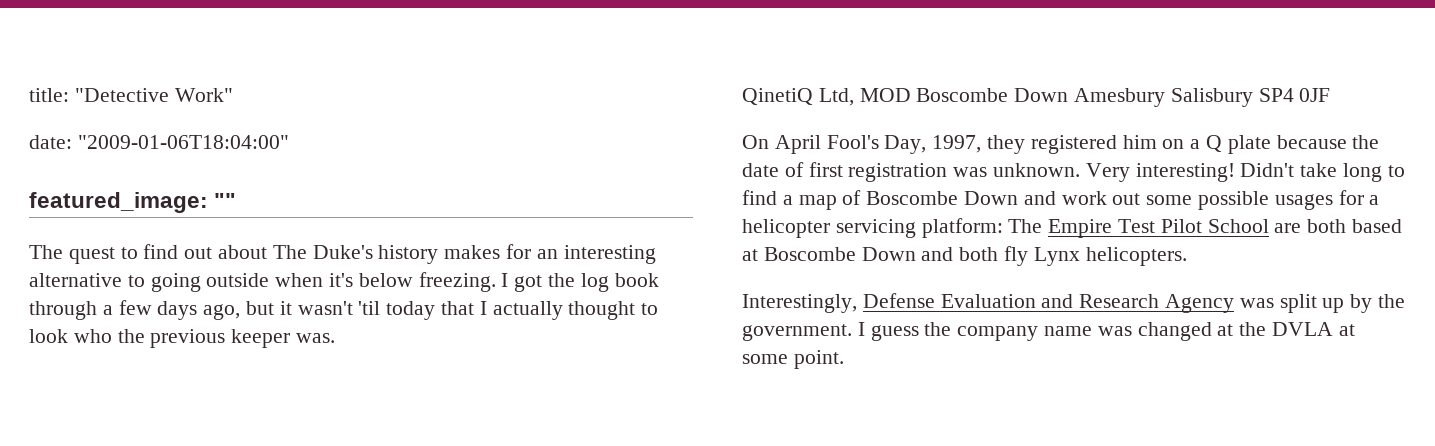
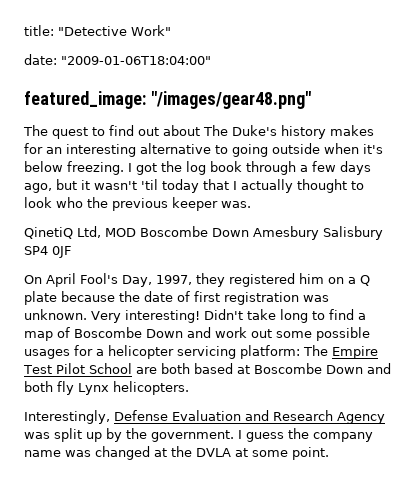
- featured_image: ""
+ featured_image: "/images/gear48.png"

